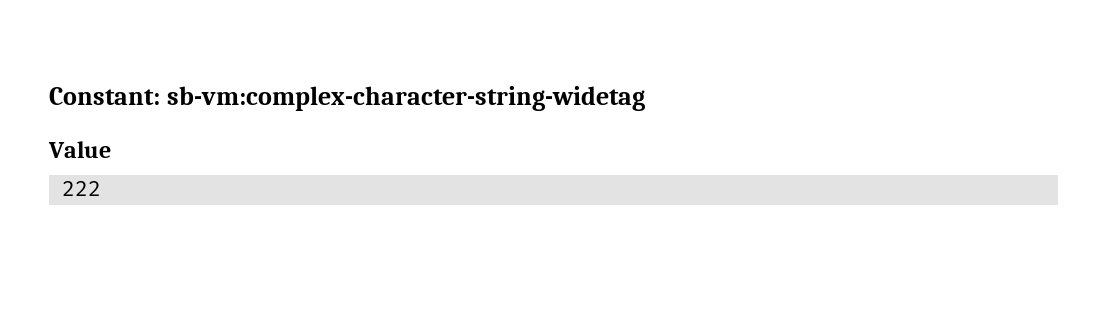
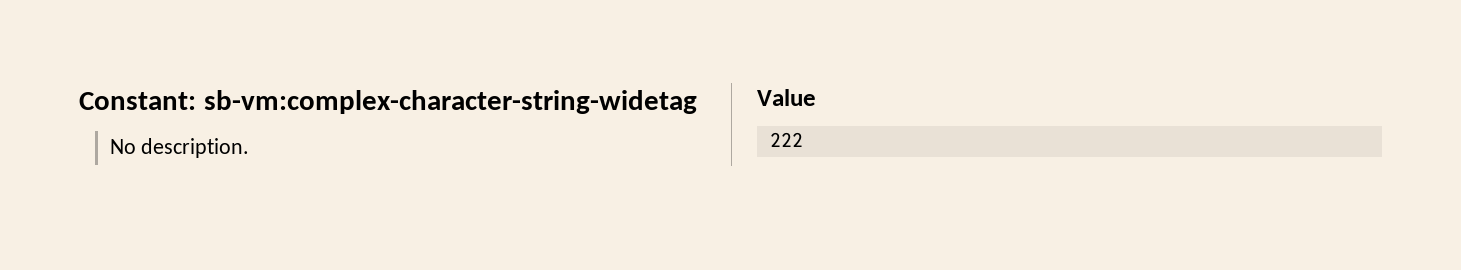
+ No description.

